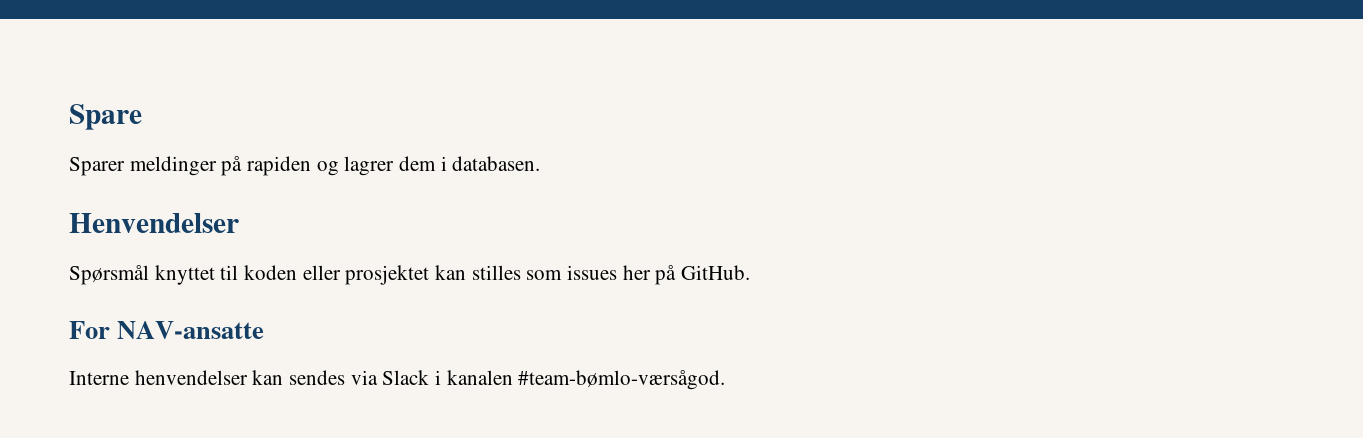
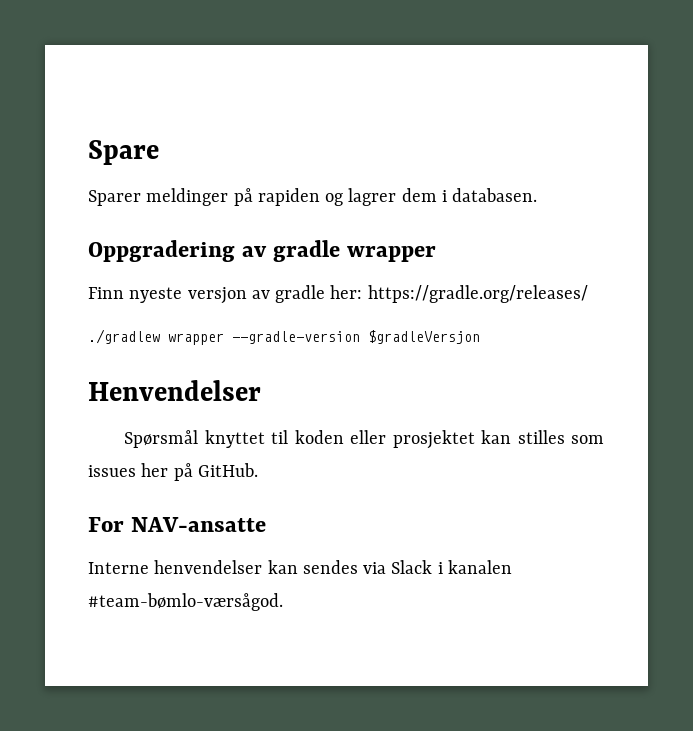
+ Oppgradering av gradle wrapper
+ Finn nyeste versjon av gradle her: https://gradle.org/releases/
+ ./gradlew wrapper --gradle-version $gradleVersjon

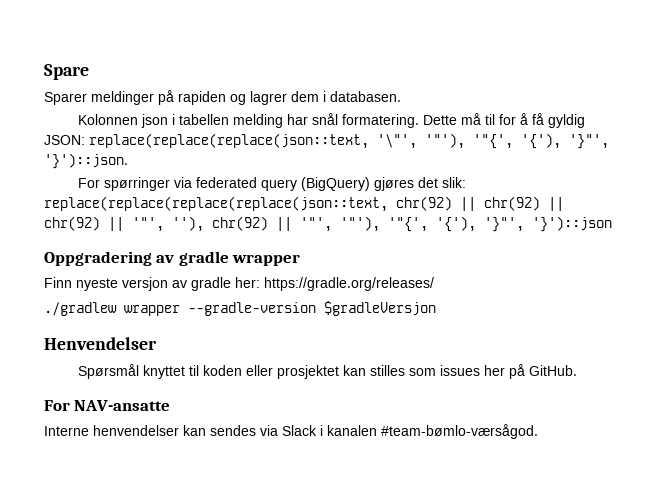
+ Kolonnen json i tabellen melding har snål formatering. Dette må til for å få gyldig JSON: replace(replace(replace(json::text, '\"', '"'), '"{', '{'), '}"', '}')::json.
+ For spørringer via federated query (BigQuery) gjøres det slik: replace(replace(replace(replace(json::text, chr(92) || chr(92) || chr(92) || '"', ''), chr(92) || '"', '"'), '"{', '{'), '}"', '}')::json

